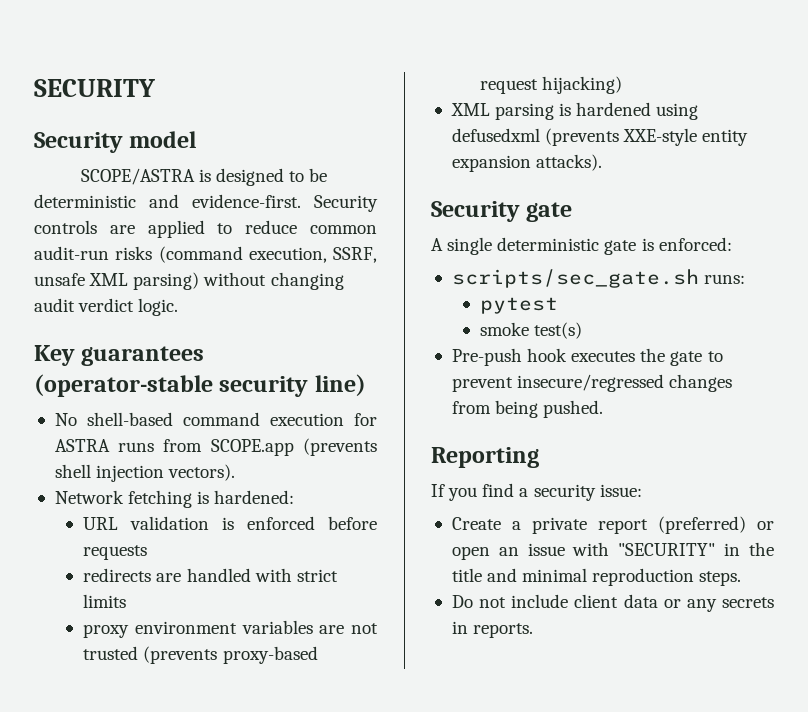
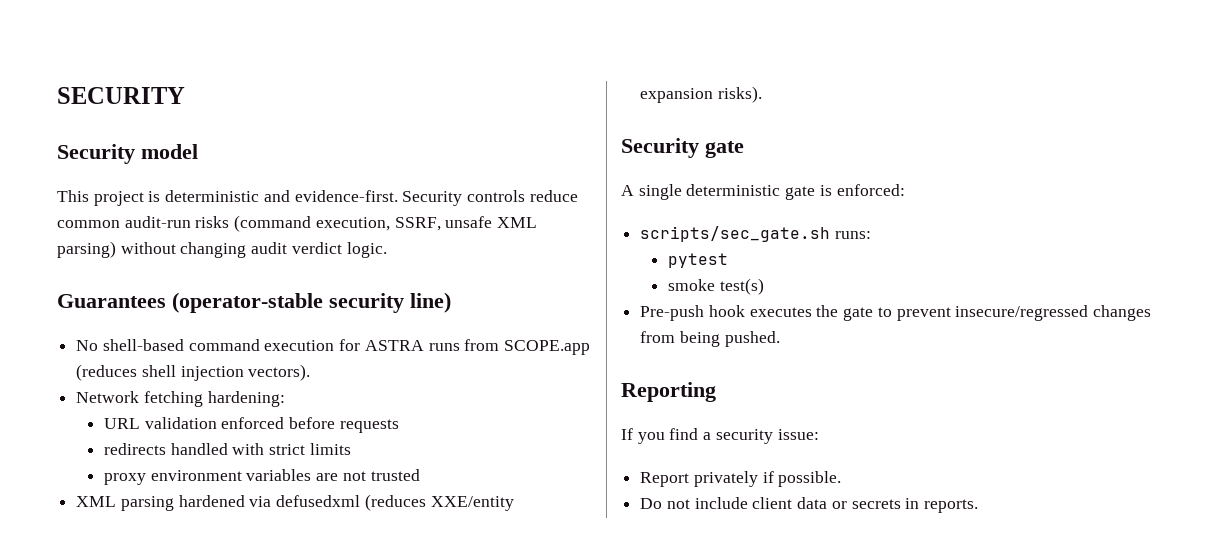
- SCOPE/ASTRA is designed to be deterministic and evidence-first.
+ This project is deterministic and evidence-first.
- Security controls are applied to reduce common audit-run risks (command execution, SSRF, unsafe XML parsing) without changing audit verdict logic.
+ Security controls reduce common audit-run risks (command execution, SSRF, unsafe XML parsing) without changing audit verdict logic.
- Key guarantees (operator-stable security line)
+ Guarantees (operator-stable security line)
- No shell-based command execution for ASTRA runs from SCOPE.app (prevents shell injection vectors).
+ No shell-based command execution for ASTRA runs from SCOPE.app (reduces shell injection vectors).
- Network fetching is hardened:
+ Network fetching hardening:
- URL validation is enforced before requests
+ URL validation enforced before requests
- redirects are handled with strict limits
+ redirects handled with strict limits
- proxy environment variables are not trusted (prevents proxy-based request hijacking)
- XML parsing is hardened using defusedxml (prevents XXE-style entity expansion attacks).
+ proxy environment variables are not trusted
+ XML parsing hardened via defusedxml (reduces XXE/entity expansion risks).
- Create a private report (preferred) or open an issue with "SECURITY" in the title and minimal reproduction steps.
+ Report privately if possible.
- Do not include client data or any secrets in reports.
+ Do not include client data or secrets in reports.

